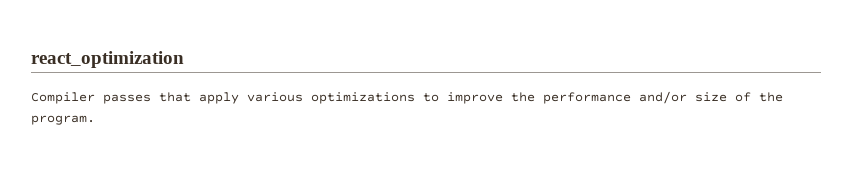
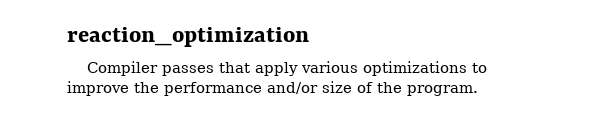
- react_optimization
+ reaction_optimization

